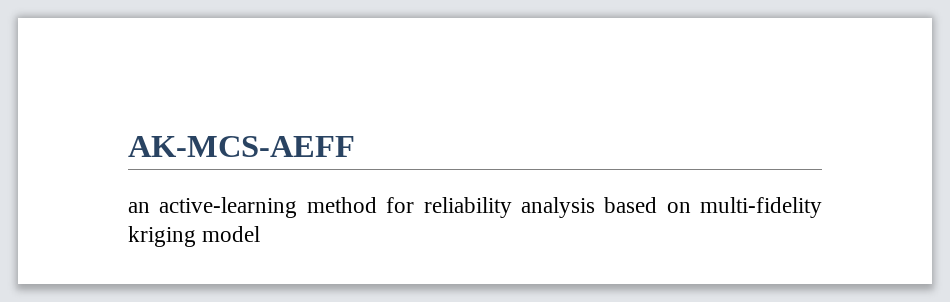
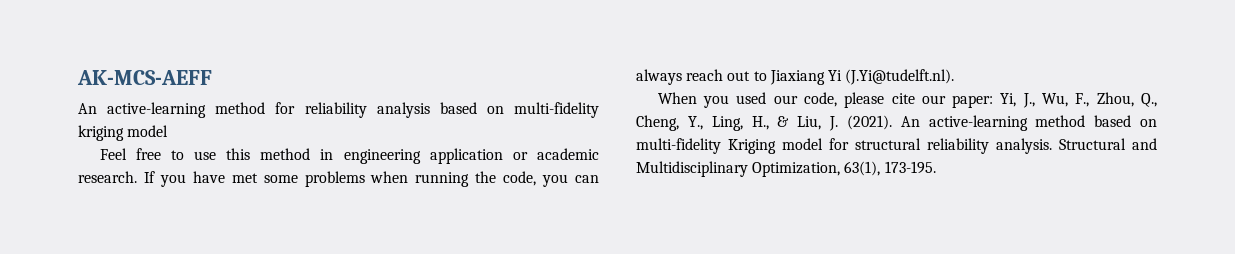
- an active-learning method for reliability analysis based on multi-fidelity kriging model
+ An active-learning method for reliability analysis based on multi-fidelity kriging model
+ Feel free to use this method in engineering application or academic research. If you have met some problems when running the code, you can always reach out to Jiaxiang Yi (J.Yi@tudelft.nl).
+ When you used our code, please cite our paper: Yi, J., Wu, F., Zhou, Q., Cheng, Y., Ling, H., & Liu, J. (2021). An active-learning method based on multi-fidelity Kriging model for structural reliability analysis. Structural and Multidisciplinary Optimization, 63(1), 173-195.

